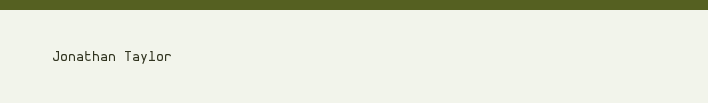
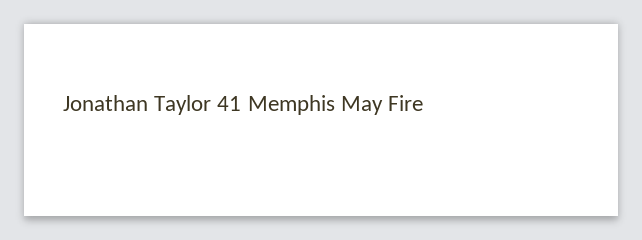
- Jonathan Taylor
+ Jonathan Taylor 41 Memphis May Fire

